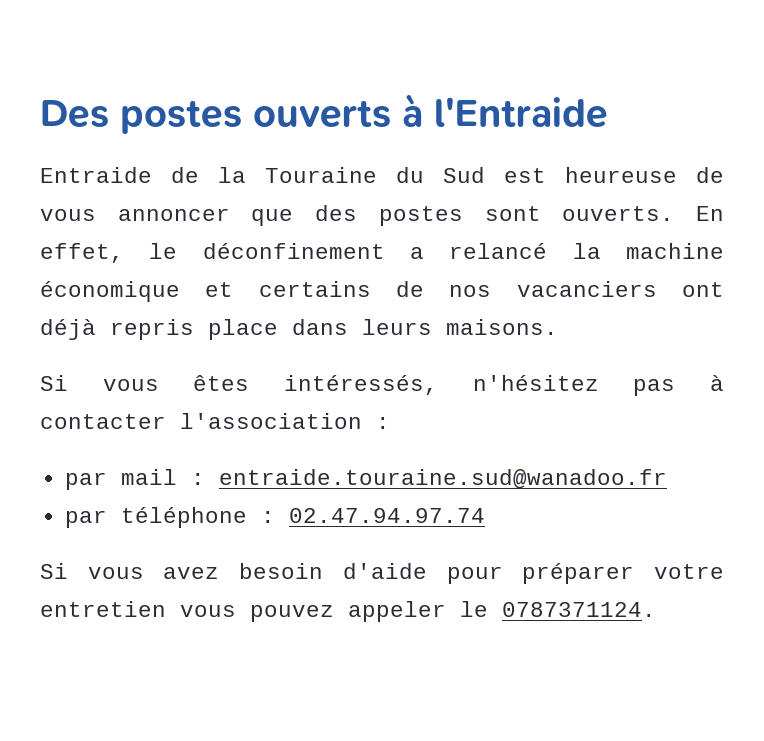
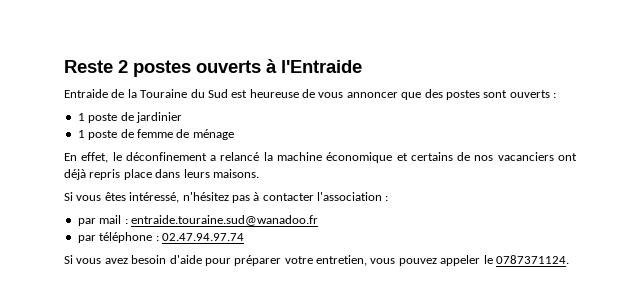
- Des postes ouverts à l'Entraide
+ Reste 2 postes ouverts à l'Entraide
- Entraide de la Touraine du Sud est heureuse de vous annoncer que des postes sont ouverts. En effet, le déconfinement a relancé la machine économique et certains de nos vacanciers ont déjà repris place dans leurs maisons.
+ Entraide de la Touraine du Sud est heureuse de vous annoncer que des postes sont ouverts :
+ 1 poste de jardinier
+ 1 poste de femme de ménage
+ En effet, le déconfinement a relancé la machine économique et certains de nos vacanciers ont déjà repris place dans leurs maisons.
- Si vous êtes intéressés, n'hésitez pas à contacter l'association :
+ Si vous êtes intéressé, n'hésitez pas à contacter l'association :
- Si vous avez besoin d'aide pour préparer votre entretien vous pouvez appeler le 0787371124.
+ Si vous avez besoin d'aide pour préparer votre entretien, vous pouvez appeler le 0787371124.

